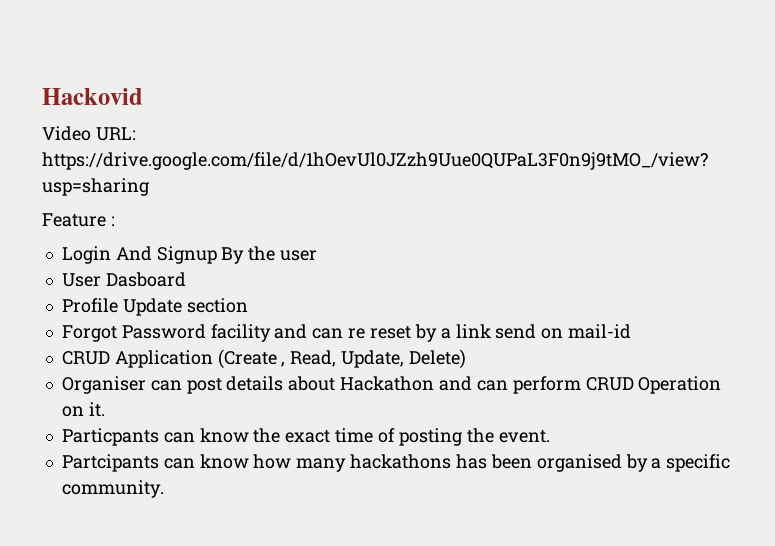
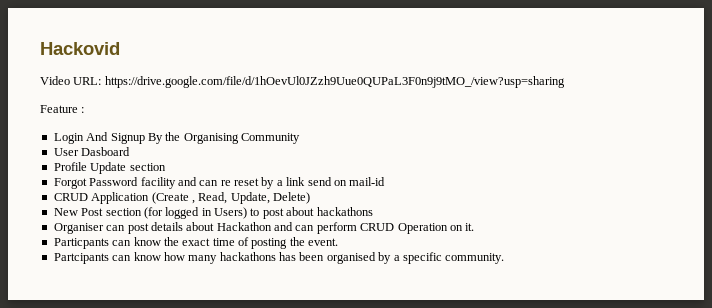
- Login And Signup By the user
+ Login And Signup By the Organising Community
+ New Post section (for logged in Users) to post about hackathons

